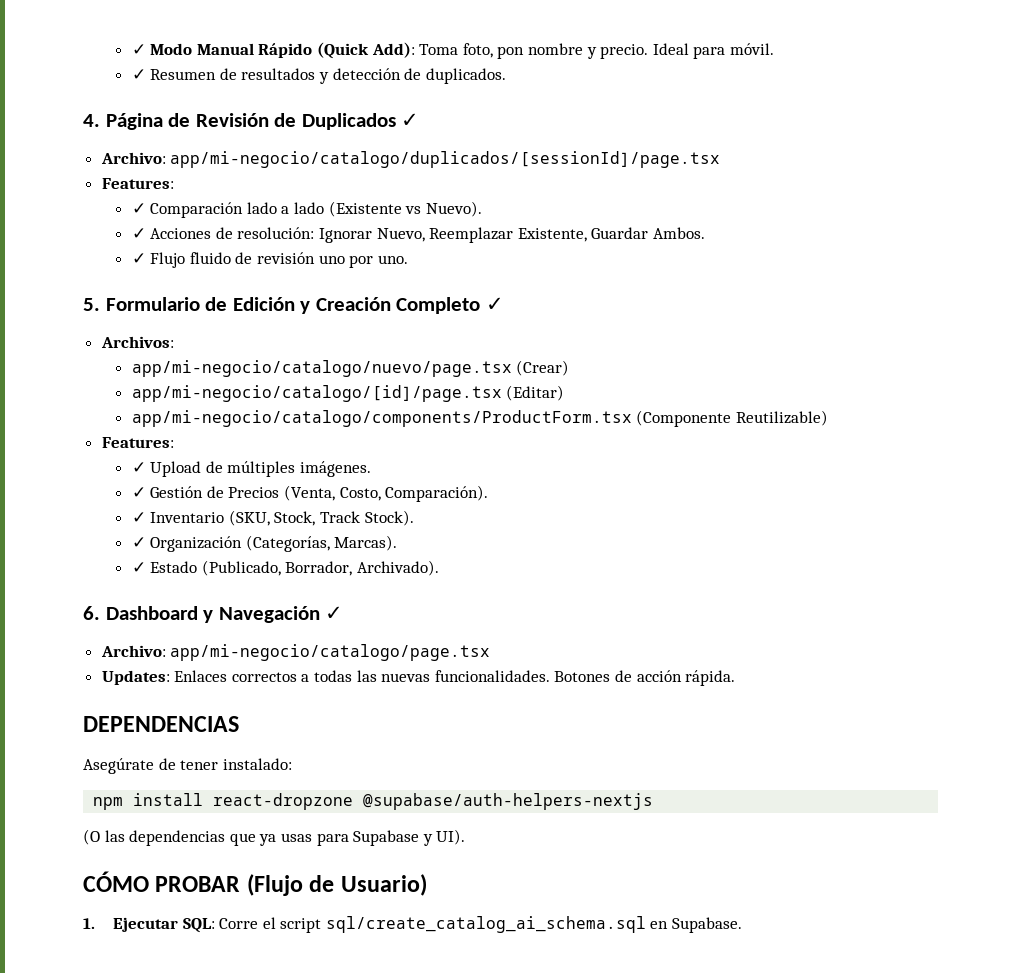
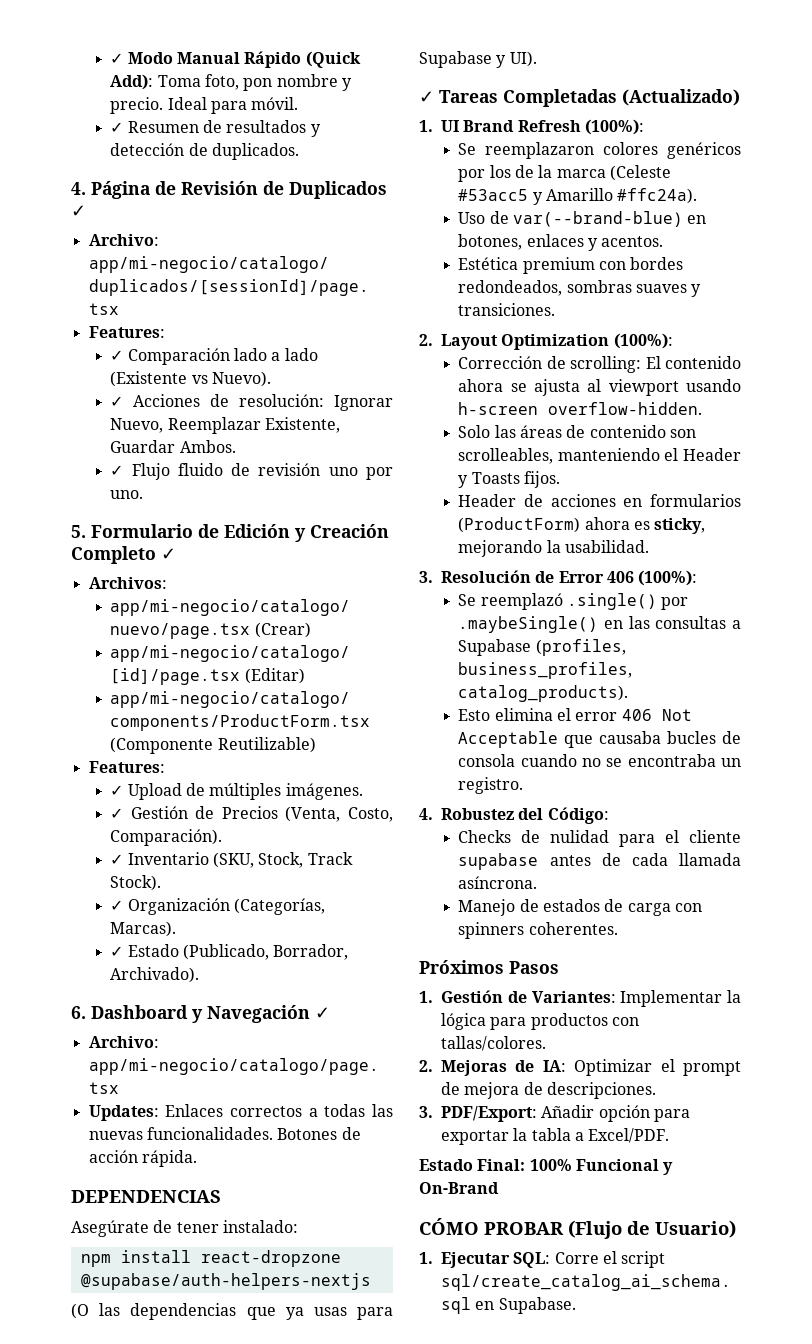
+ ✓ Tareas Completadas (Actualizado)
+ 1. UI Brand Refresh (100%):
+ Se reemplazaron colores genéricos por los de la marca (Celeste #53acc5 y Amarillo #ffc24a).
+ Uso de var(--brand-blue) en botones, enlaces y acentos.
+ Estética premium con bordes redondeados, sombras suaves y transiciones.
+ 2. Layout Optimization (100%):
+ Corrección de scrolling: El contenido ahora se ajusta al viewport usando h-screen overflow-hidden.
+ Solo las áreas de contenido son scrolleables, manteniendo el Header y Toasts fijos.
+ Header de acciones en formularios (ProductForm) ahora es sticky, mejorando la usabilidad.
+ 3. Resolución de Error 406 (100%):
+ Se reemplazó .single() por .maybeSingle() en las consultas a Supabase (profiles, business_profiles, catalog_products).
+ Esto elimina el error 406 Not Acceptable que causaba bucles de consola cuando no se encontraba un registro.
+ 4. Robustez del Código:
+ Checks de nulidad para el cliente supabase antes de cada llamada asíncrona.
+ Manejo de estados de carga con spinners coherentes.
+ Próximos Pasos
+ 1. Gestión de Variantes: Implementar la lógica para productos con tallas/colores.
+ 2. Mejoras de IA: Optimizar el prompt de mejora de descripciones.
+ 3. PDF/Export: Añadir opción para exportar la tabla a Excel/PDF.
+ Estado Final: 100% Funcional y On-Brand

